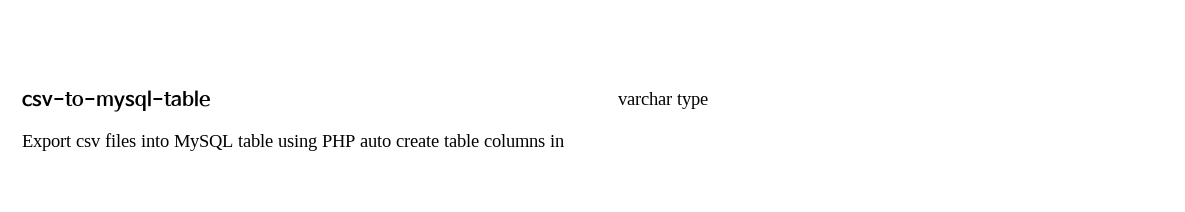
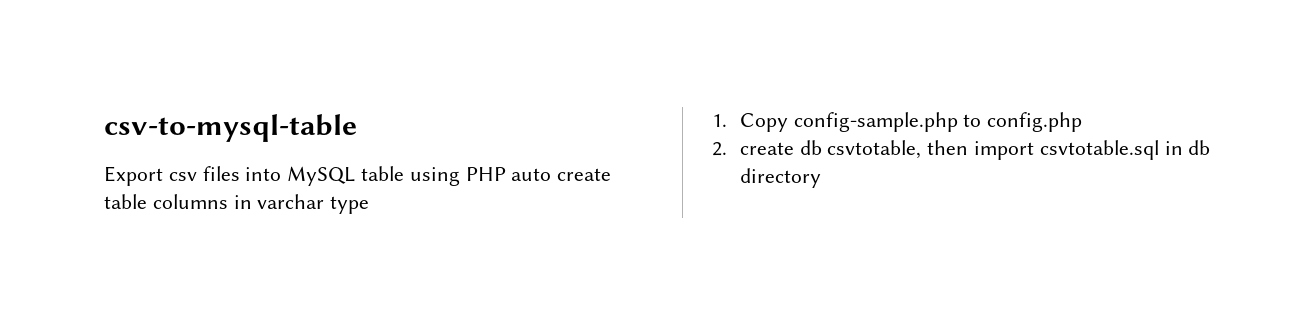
+ 1. Copy config-sample.php to config.php
+ 2. create db csvtotable, then import csvtotable.sql in db directory

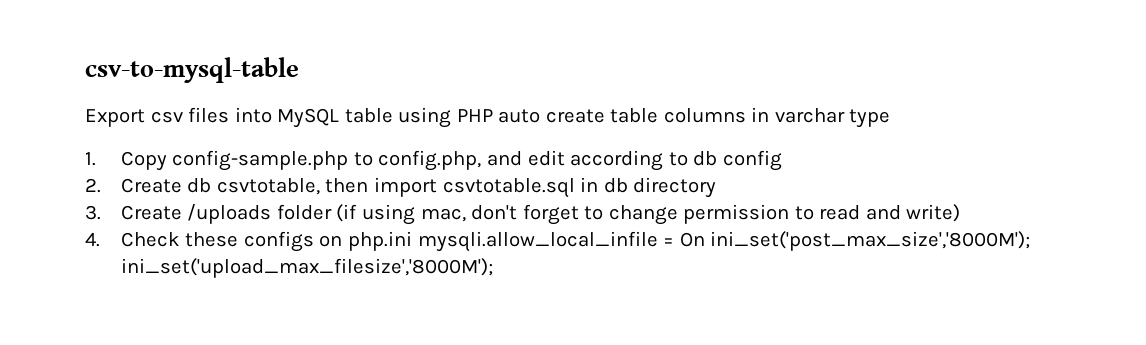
- 1. Copy config-sample.php to config.php
+ 1. Copy config-sample.php to config.php, and edit according to db config
- 2. create db csvtotable, then import csvtotable.sql in db directory
+ 2. Create db csvtotable, then import csvtotable.sql in db directory
+ 3. Create /uploads folder (if using mac, don't forget to change permission to read and write)
+ 4. Check these configs on php.ini mysqli.allow_local_infile = On ini_set('post_max_size','8000M'); ini_set('upload_max_filesize','8000M');

